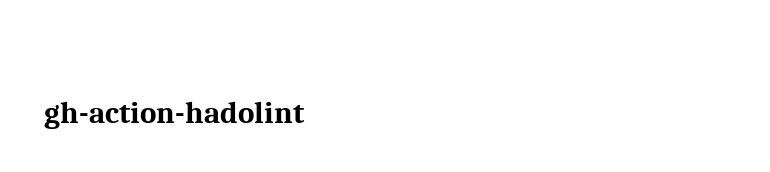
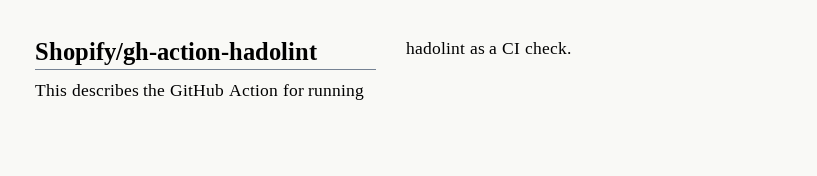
- gh-action-hadolint
+ Shopify/gh-action-hadolint
+ This describes the GitHub Action for running hadolint as a CI check.

